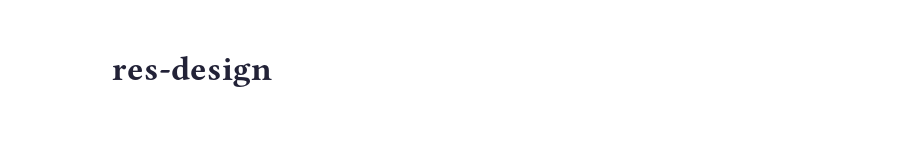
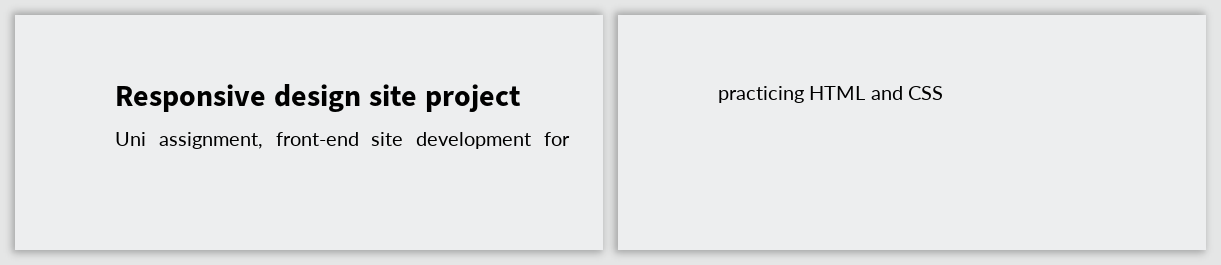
- res-design
+ Responsive design site project
+ Uni assignment, front-end site development for practicing HTML and CSS

